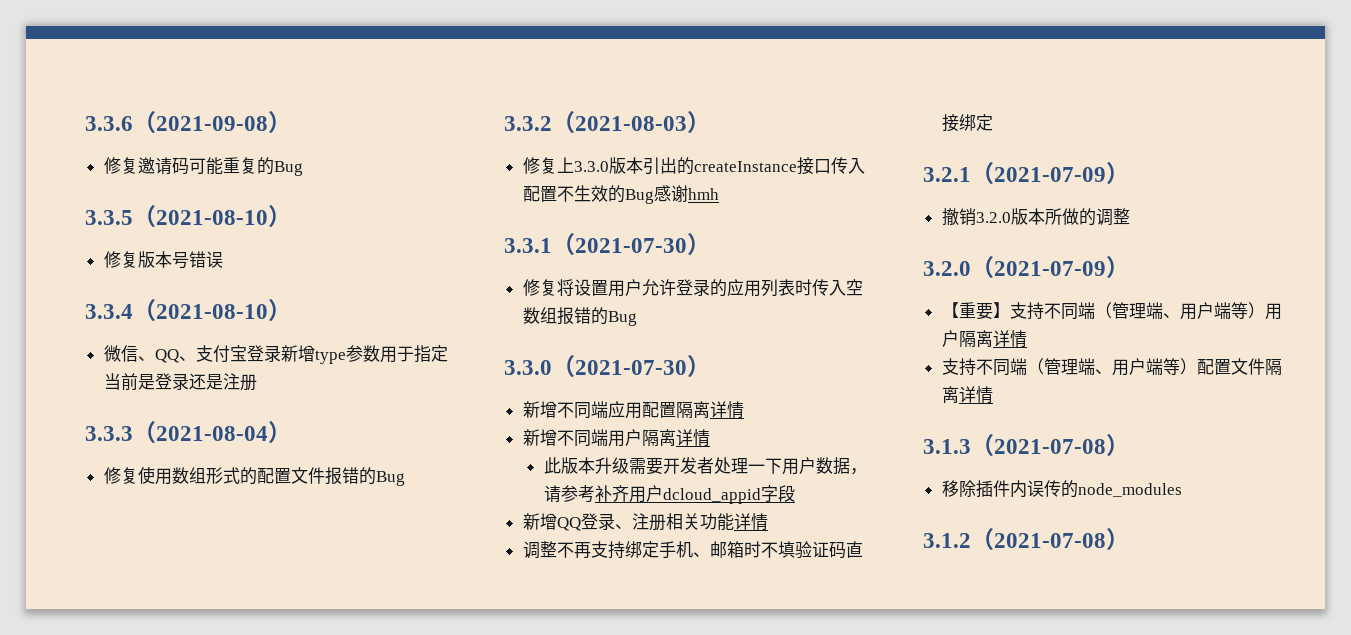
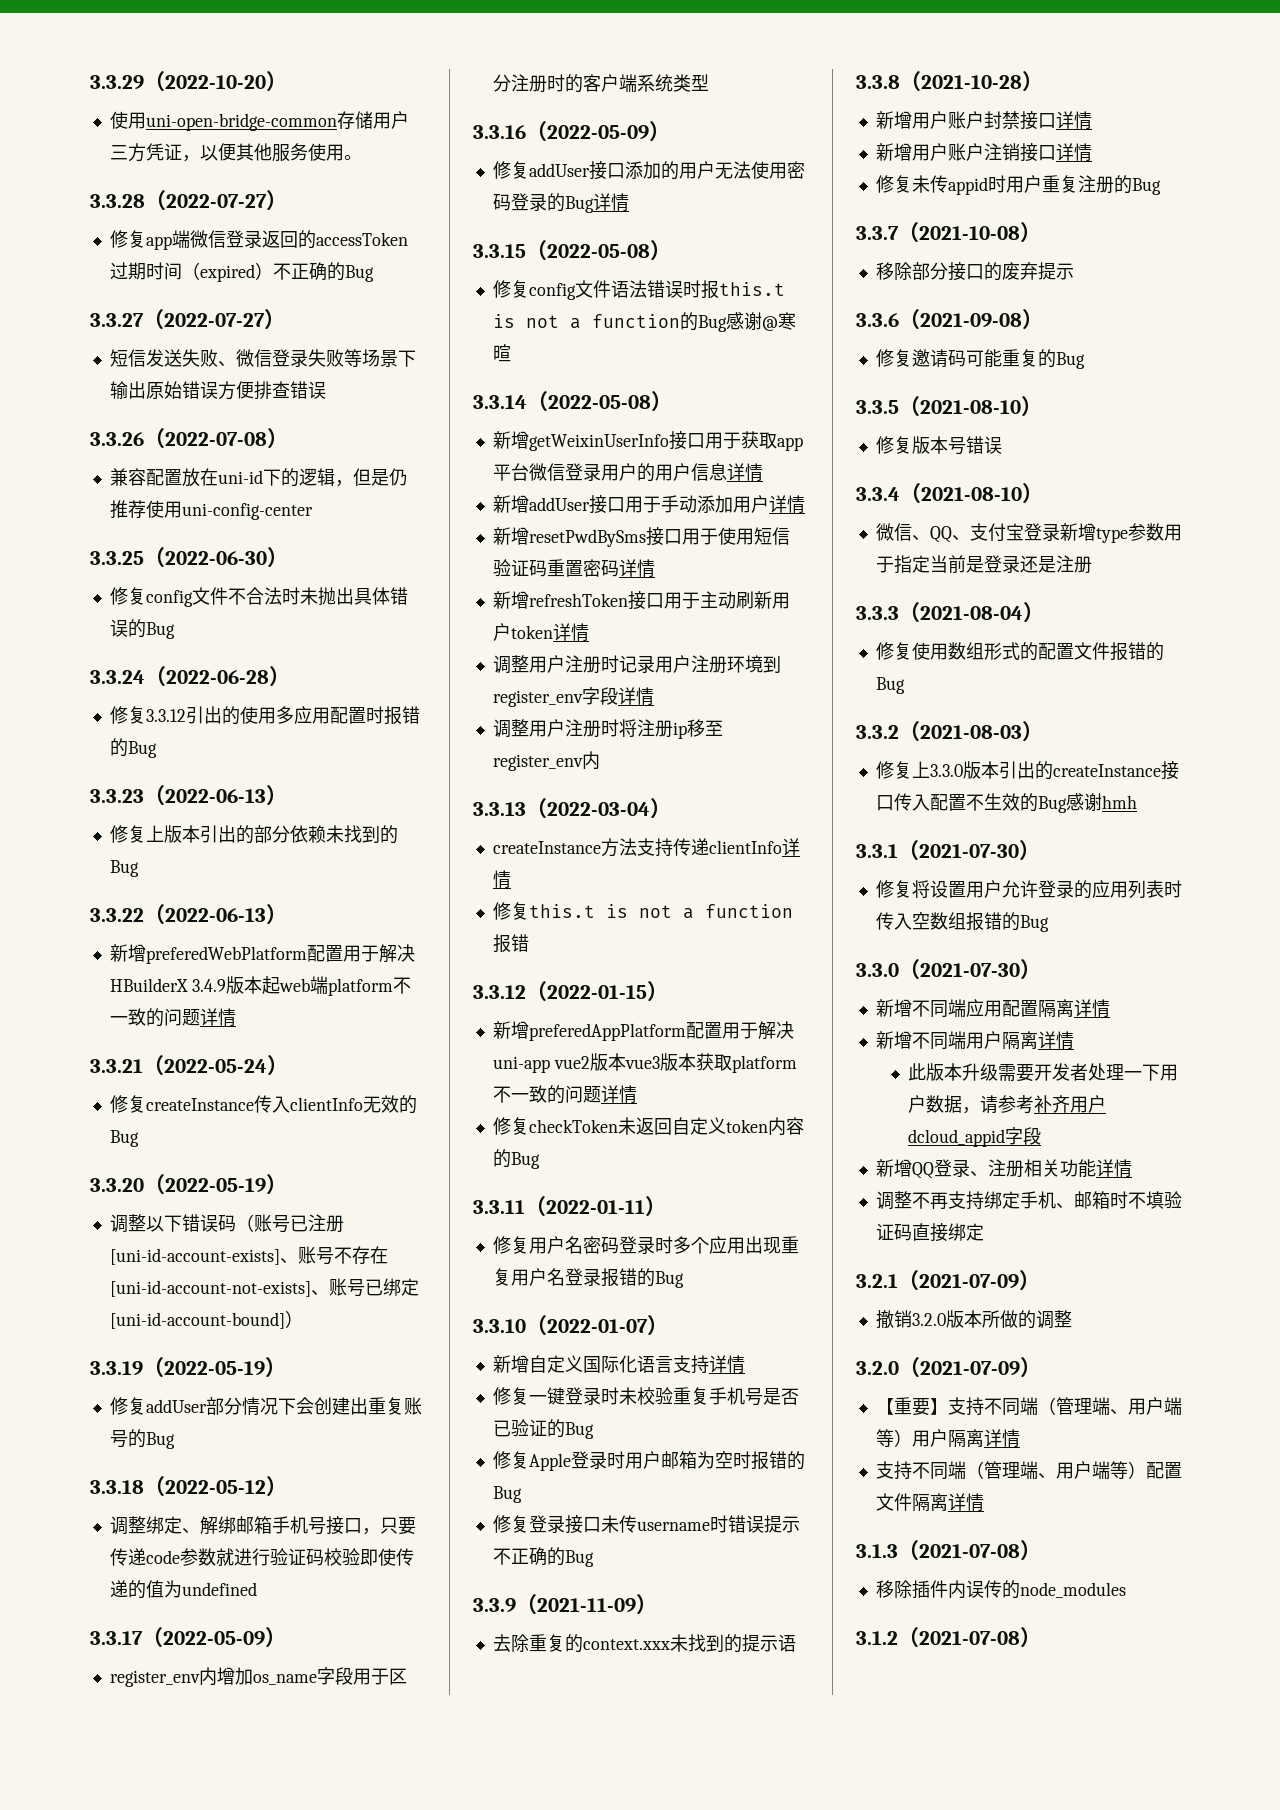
+ 3.3.29（2022-10-20）
+ 使用uni-open-bridge-common存储用户三方凭证，以便其他服务使用。
+ 3.3.28（2022-07-27）
+ 修复app端微信登录返回的accessToken过期时间（expired）不正确的Bug
+ 3.3.27（2022-07-27）
+ 短信发送失败、微信登录失败等场景下输出原始错误方便排查错误
+ 3.3.26（2022-07-08）
+ 兼容配置放在uni-id下的逻辑，但是仍推荐使用uni-config-center
+ 3.3.25（2022-06-30）
+ 修复config文件不合法时未抛出具体错误的Bug
+ 3.3.24（2022-06-28）
+ 修复3.3.12引出的使用多应用配置时报错的Bug
+ 3.3.23（2022-06-13）
+ 修复上版本引出的部分依赖未找到的Bug
+ 3.3.22（2022-06-13）
+ 新增preferedWebPlatform配置用于解决HBuilderX 3.4.9版本起web端platform不一致的问题详情
+ 3.3.21（2022-05-24）
+ 修复createInstance传入clientInfo无效的Bug
+ 3.3.20（2022-05-19）
+ 调整以下错误码（账号已注册[uni-id-account-exists]、账号不存在[uni-id-account-not-exists]、账号已绑定[uni-id-account-bound]）
+ 3.3.19（2022-05-19）
+ 修复addUser部分情况下会创建出重复账号的Bug
+ 3.3.18（2022-05-12）
+ 调整绑定、解绑邮箱手机号接口，只要传递code参数就进行验证码校验即使传递的值为undefined
+ 3.3.17（2022-05-09）
+ register_env内增加os_name字段用于区分注册时的客户端系统类型
+ 3.3.16（2022-05-09）
+ 修复addUser接口添加的用户无法使用密码登录的Bug详情
+ 3.3.15（2022-05-08）
+ 修复config文件语法错误时报this.t is not a function的Bug感谢@寒暄
+ 3.3.14（2022-05-08）
+ 新增getWeixinUserInfo接口用于获取app平台微信登录用户的用户信息详情
+ 新增addUser接口用于手动添加用户详情
+ 新增resetPwdBySms接口用于使用短信验证码重置密码详情
+ 新增refreshToken接口用于主动刷新用户token详情
+ 调整用户注册时记录用户注册环境到register_env字段详情
+ 调整用户注册时将注册ip移至register_env内
+ 3.3.13（2022-03-04）
+ createInstance方法支持传递clientInfo详情
+ 修复this.t is not a function报错
+ 3.3.12（2022-01-15）
+ 新增preferedAppPlatform配置用于解决uni-app vue2版本vue3版本获取platform不一致的问题详情
+ 修复checkToken未返回自定义token内容的Bug
+ 3.3.11（2022-01-11）
+ 修复用户名密码登录时多个应用出现重复用户名登录报错的Bug
+ 3.3.10（2022-01-07）
+ 新增自定义国际化语言支持详情
+ 修复一键登录时未校验重复手机号是否已验证的Bug
+ 修复Apple登录时用户邮箱为空时报错的Bug
+ 修复登录接口未传username时错误提示不正确的Bug
+ 3.3.9（2021-11-09）
+ 去除重复的context.xxx未找到的提示语
+ 3.3.8（2021-10-28）
+ 新增用户账户封禁接口详情
+ 新增用户账户注销接口详情
+ 修复未传appid时用户重复注册的Bug
+ 3.3.7（2021-10-08）
+ 移除部分接口的废弃提示

